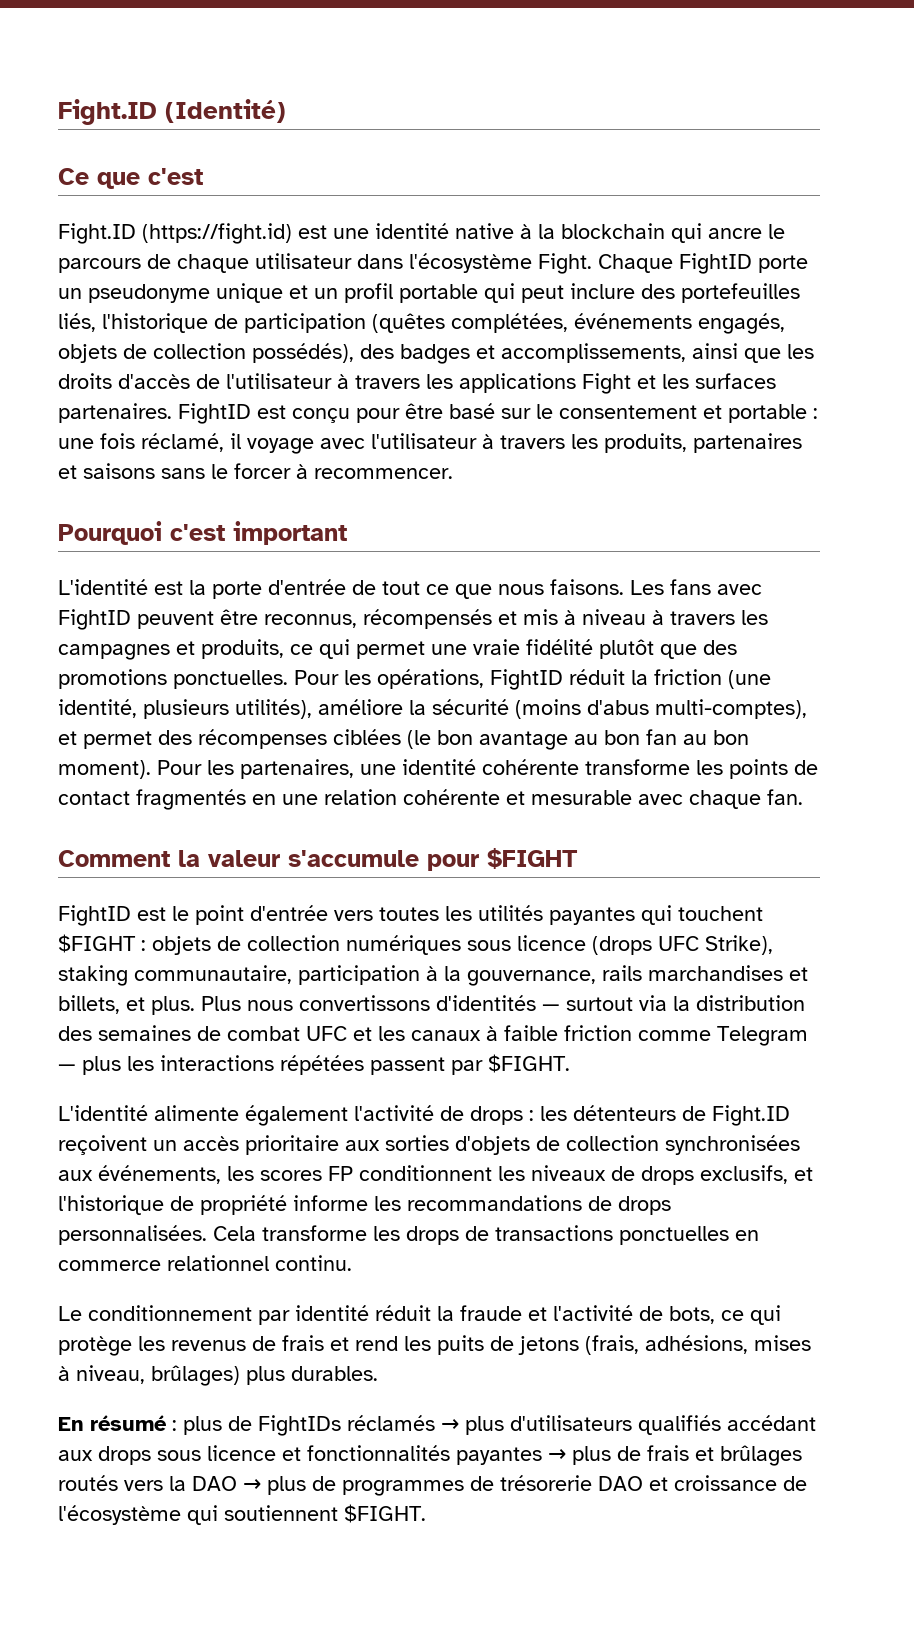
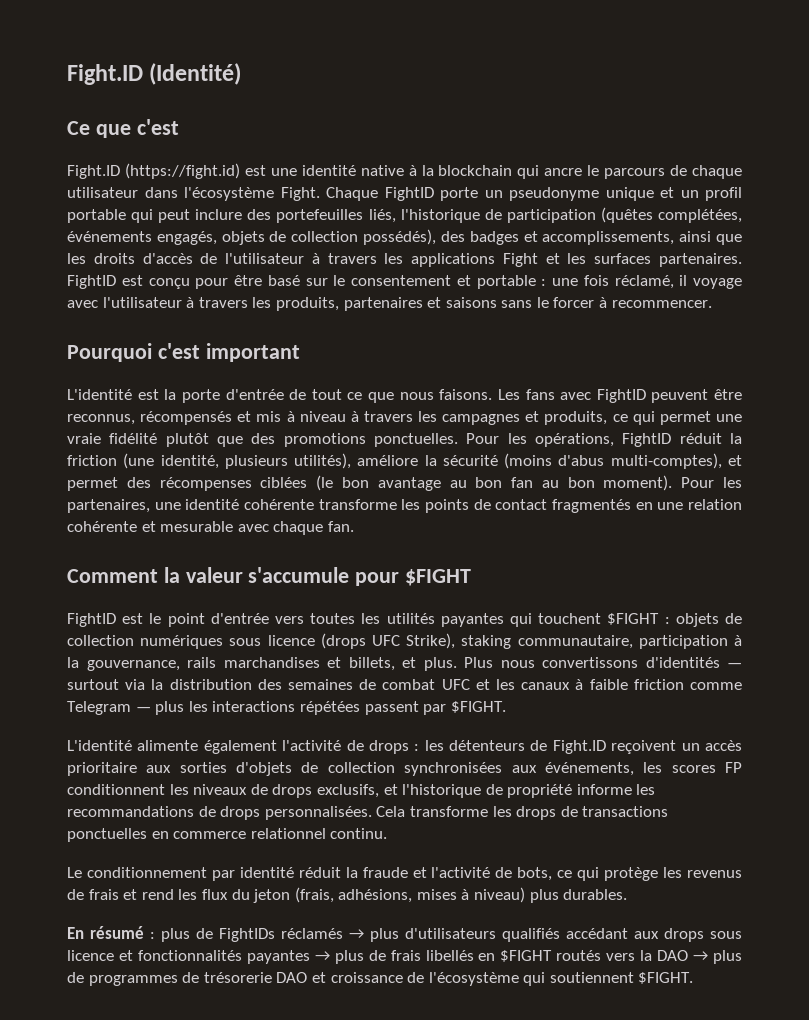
- Le conditionnement par identité réduit la fraude et l'activité de bots, ce qui protège les revenus de frais et rend les puits de jetons (frais, adhésions, mises à niveau, brûlages) plus durables.
+ Le conditionnement par identité réduit la fraude et l'activité de bots, ce qui protège les revenus de frais et rend les flux du jeton (frais, adhésions, mises à niveau) plus durables.
- En résumé : plus de FightIDs réclamés → plus d'utilisateurs qualifiés accédant aux drops sous licence et fonctionnalités payantes → plus de frais et brûlages routés vers la DAO → plus de programmes de trésorerie DAO et croissance de l'écosystème qui soutiennent $FIGHT.
+ En résumé : plus de FightIDs réclamés → plus d'utilisateurs qualifiés accédant aux drops sous licence et fonctionnalités payantes → plus de frais libellés en $FIGHT routés vers la DAO → plus de programmes de trésorerie DAO et croissance de l'écosystème qui soutiennent $FIGHT.

